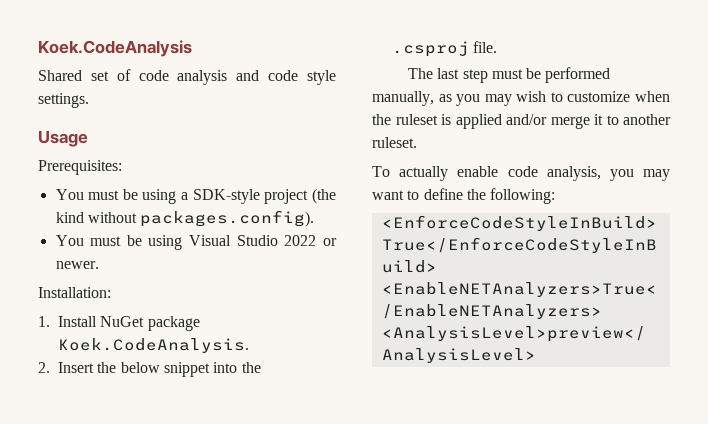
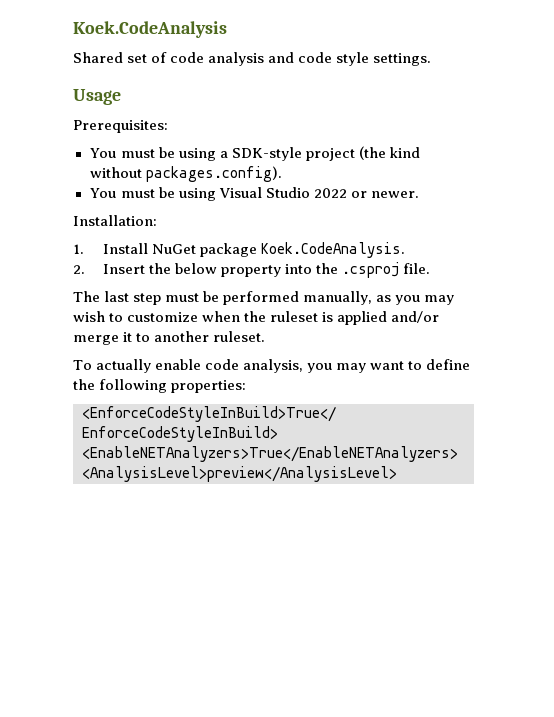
- 2. Insert the below snippet into the .csproj file.
+ 2. Insert the below property into the .csproj file.
- To actually enable code analysis, you may want to define the following:
+ To actually enable code analysis, you may want to define the following properties:

